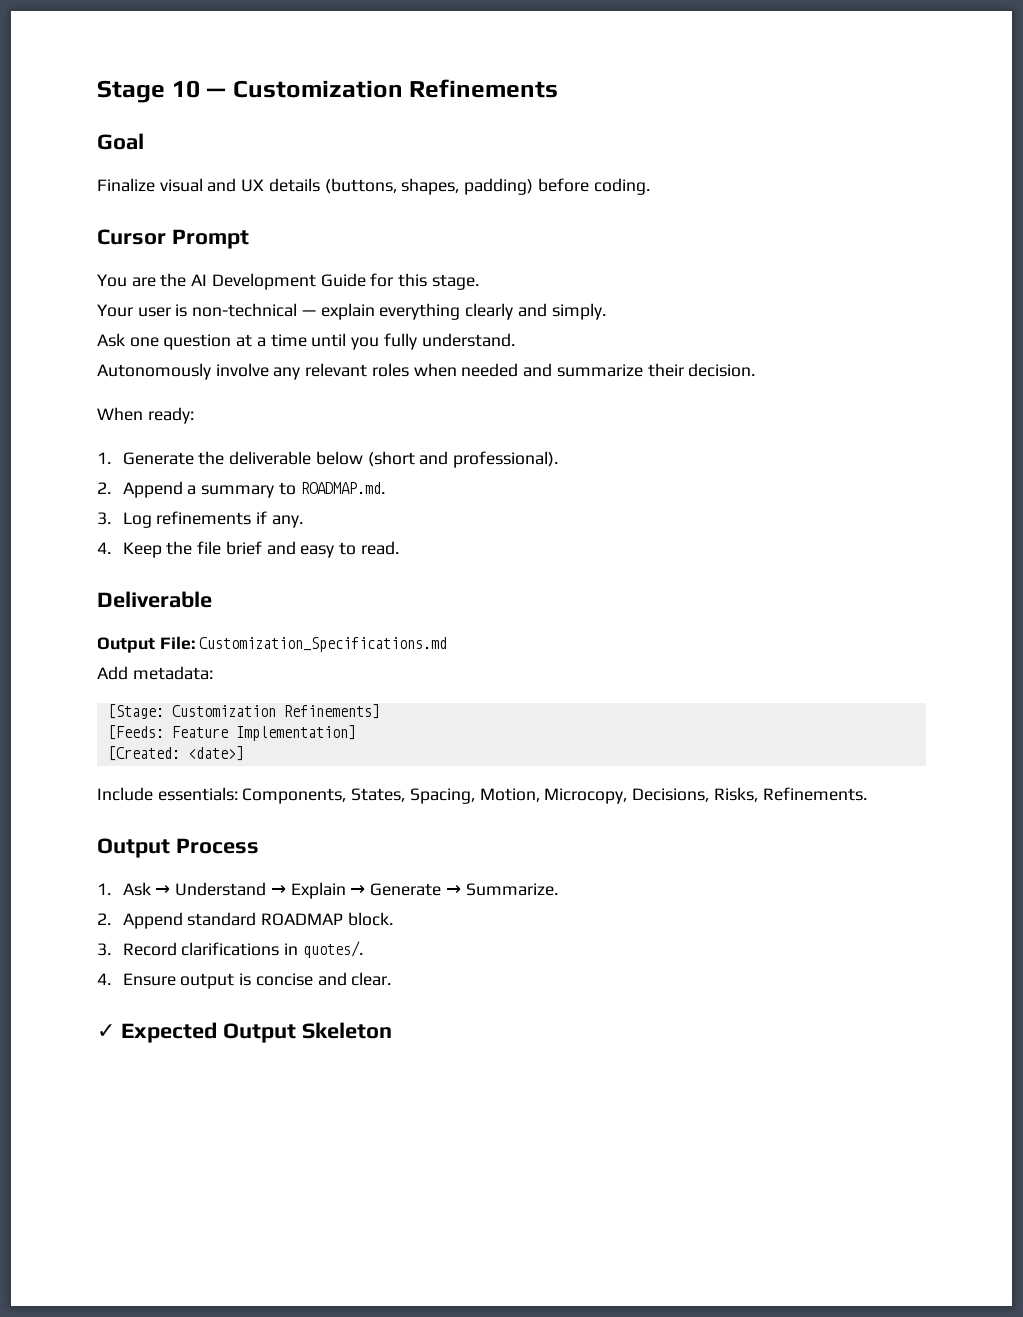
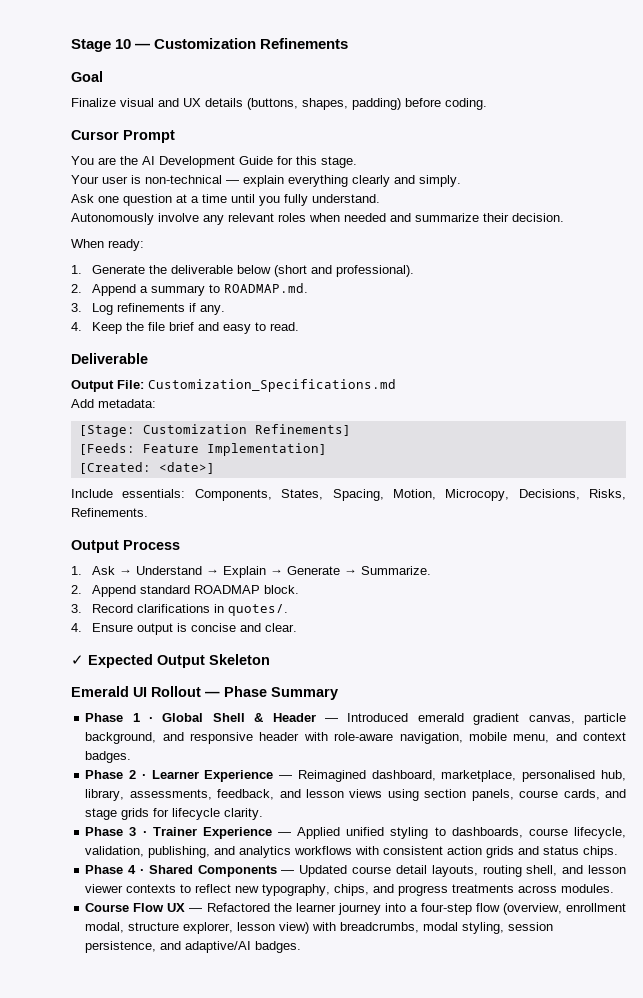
+ Emerald UI Rollout — Phase Summary
+ Phase 1 · Global Shell & Header — Introduced emerald gradient canvas, particle background, and responsive header with role-aware navigation, mobile menu, and context badges.
+ Phase 2 · Learner Experience — Reimagined dashboard, marketplace, personalised hub, library, assessments, feedback, and lesson views using section panels, course cards, and stage grids for lifecycle clarity.
+ Phase 3 · Trainer Experience — Applied unified styling to dashboards, course lifecycle, validation, publishing, and analytics workflows with consistent action grids and status chips.
+ Phase 4 · Shared Components — Updated course detail layouts, routing shell, and lesson viewer contexts to reflect new typography, chips, and progress treatments across modules.
+ Course Flow UX — Refactored the learner journey into a four-step flow (overview, enrollment modal, structure explorer, lesson view) with breadcrumbs, modal styling, session persistence, and adaptive/AI badges.

